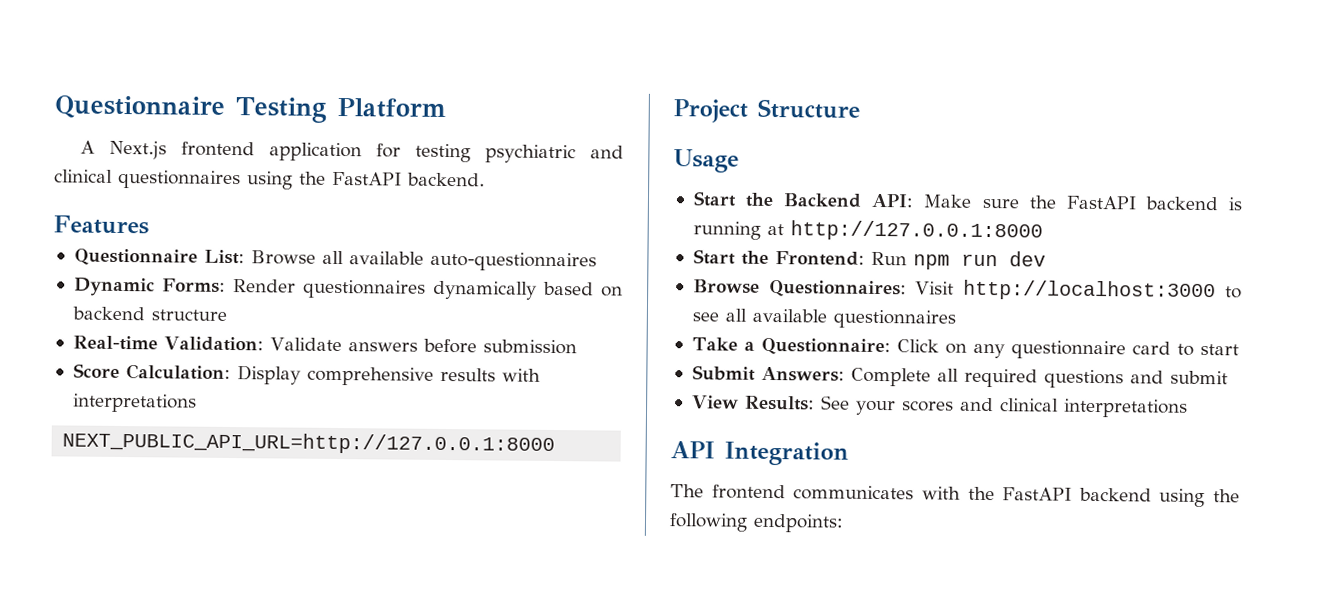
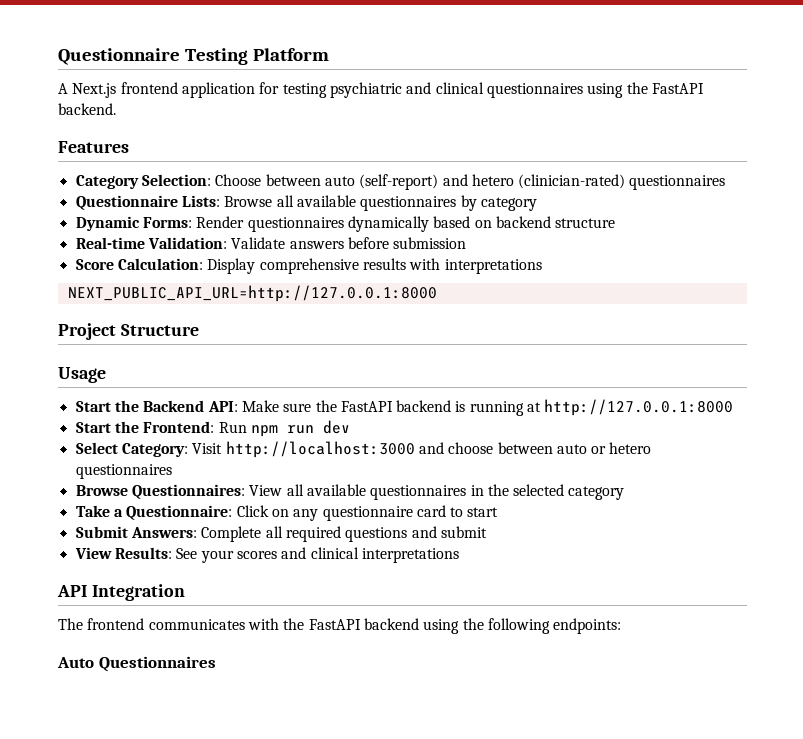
- Questionnaire List: Browse all available auto-questionnaires
+ Category Selection: Choose between auto (self-report) and hetero (clinician-rated) questionnaires
+ Questionnaire Lists: Browse all available questionnaires by category
- Browse Questionnaires: Visit http://localhost:3000 to see all available questionnaires
+ Select Category: Visit http://localhost:3000 and choose between auto or hetero questionnaires
+ Browse Questionnaires: View all available questionnaires in the selected category
+ Auto Questionnaires

